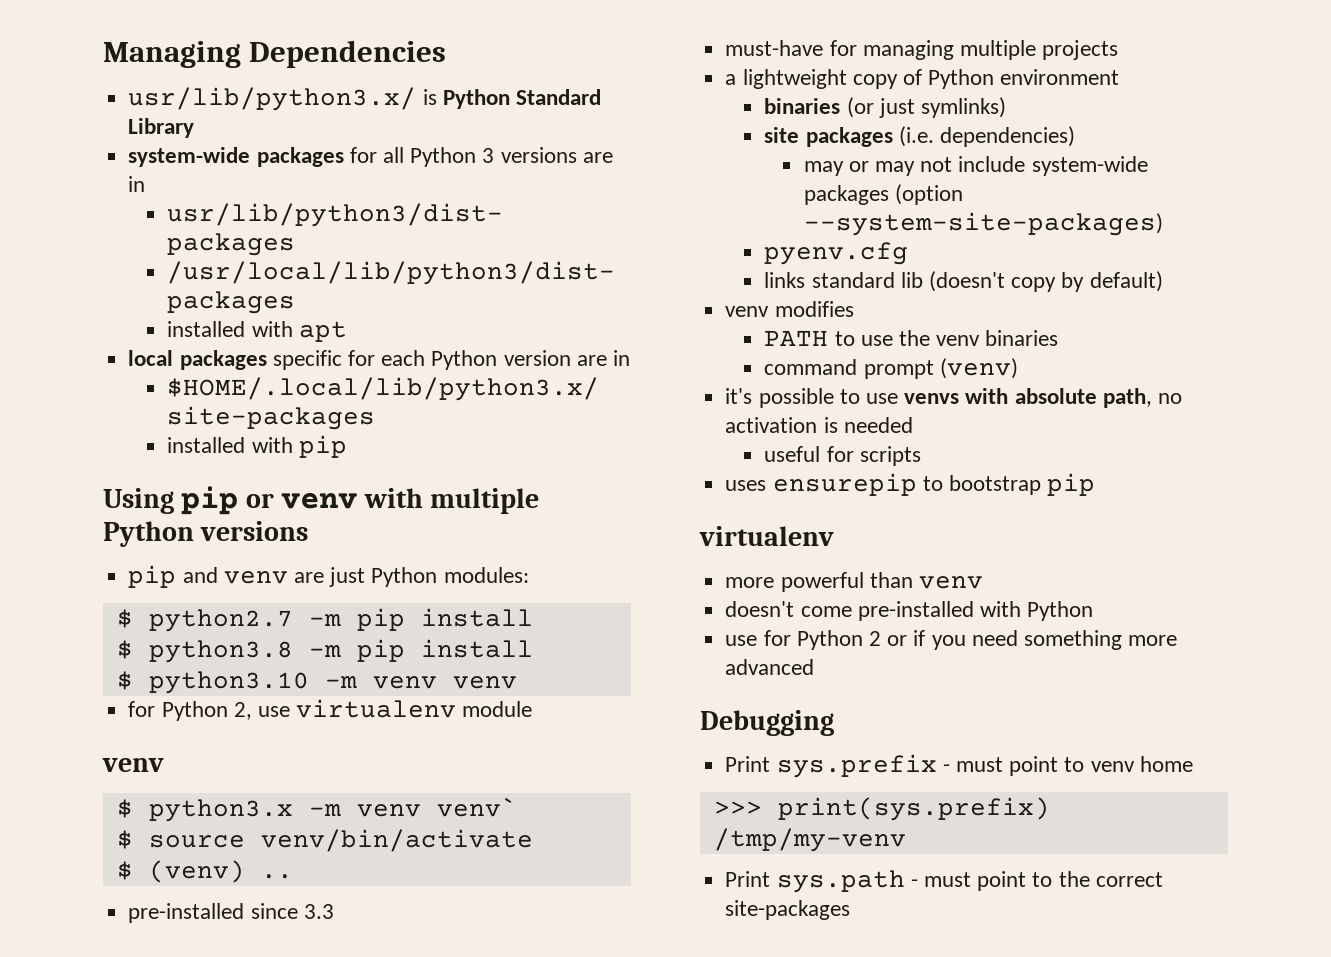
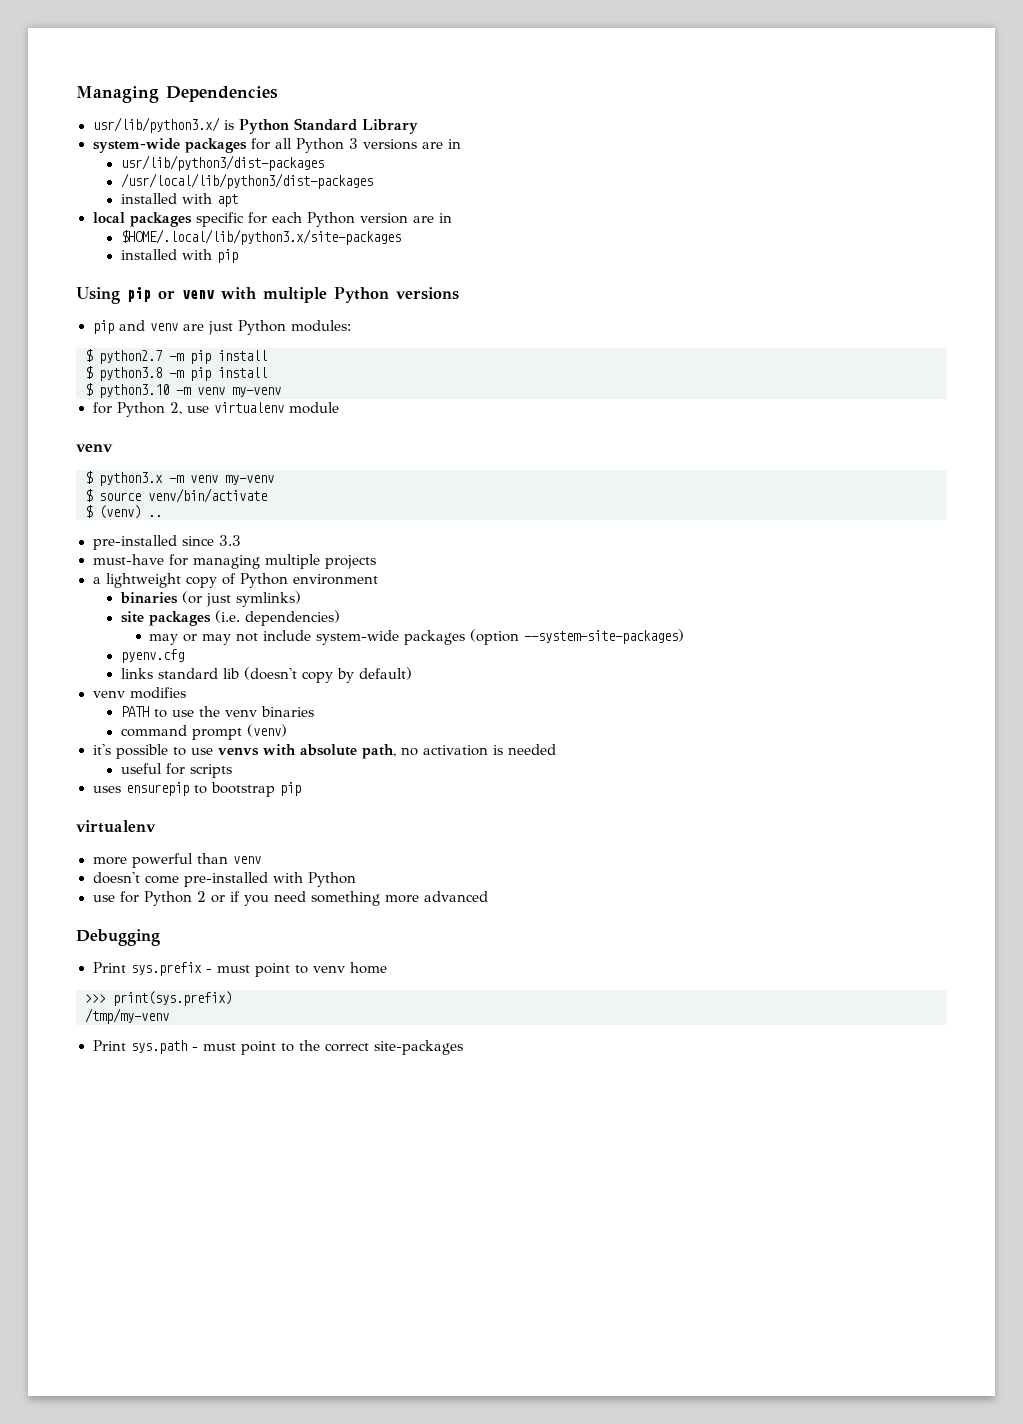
- $ python3.10 -m venv venv
+ $ python3.10 -m venv my-venv
- $ python3.x -m venv venv`
+ $ python3.x -m venv my-venv

